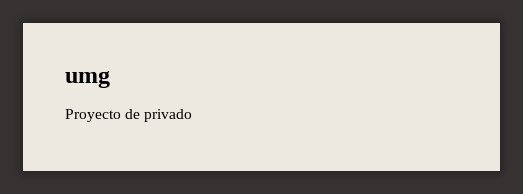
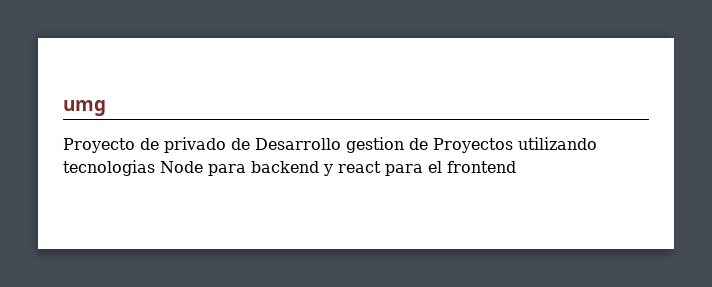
- Proyecto de privado
+ Proyecto de privado de Desarrollo gestion de Proyectos utilizando tecnologias Node para backend y react para el frontend

